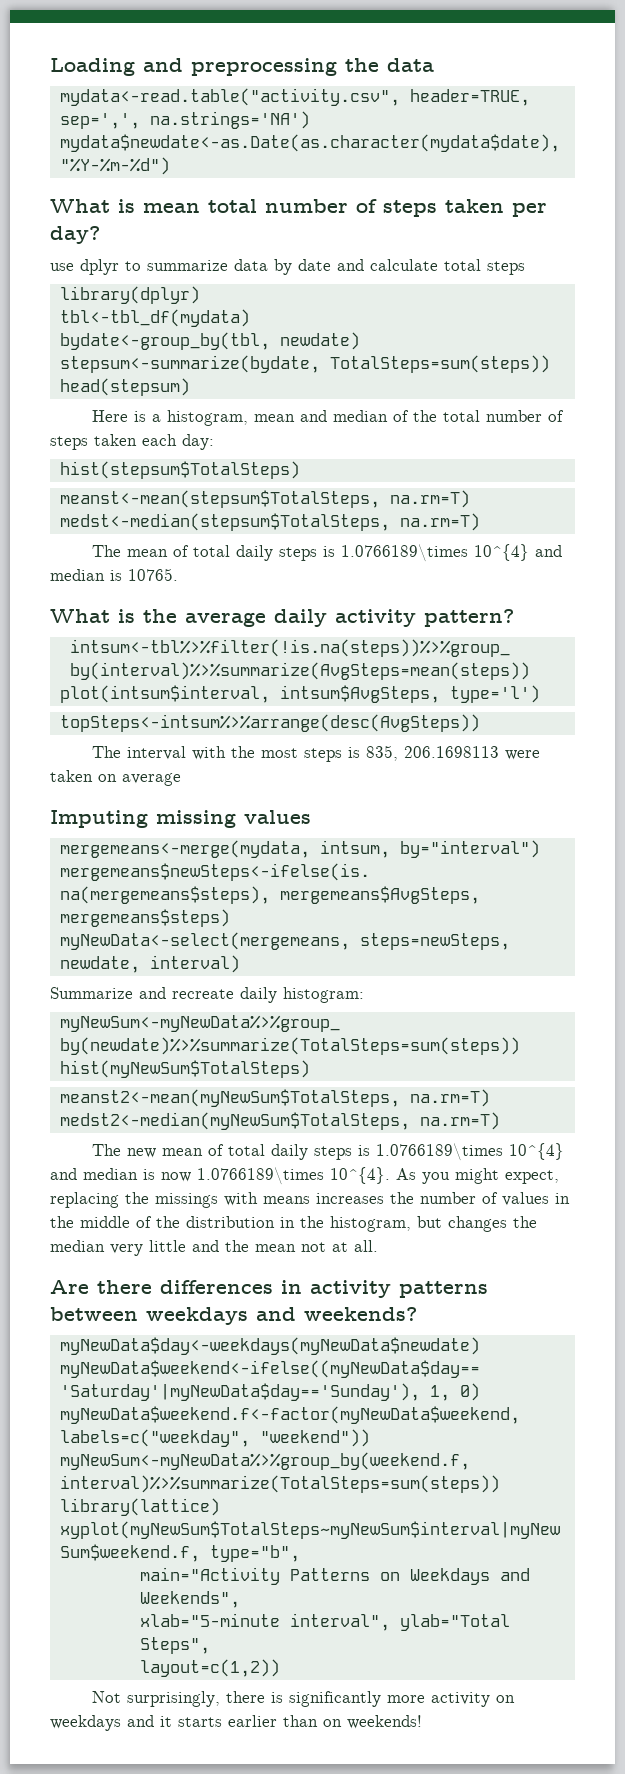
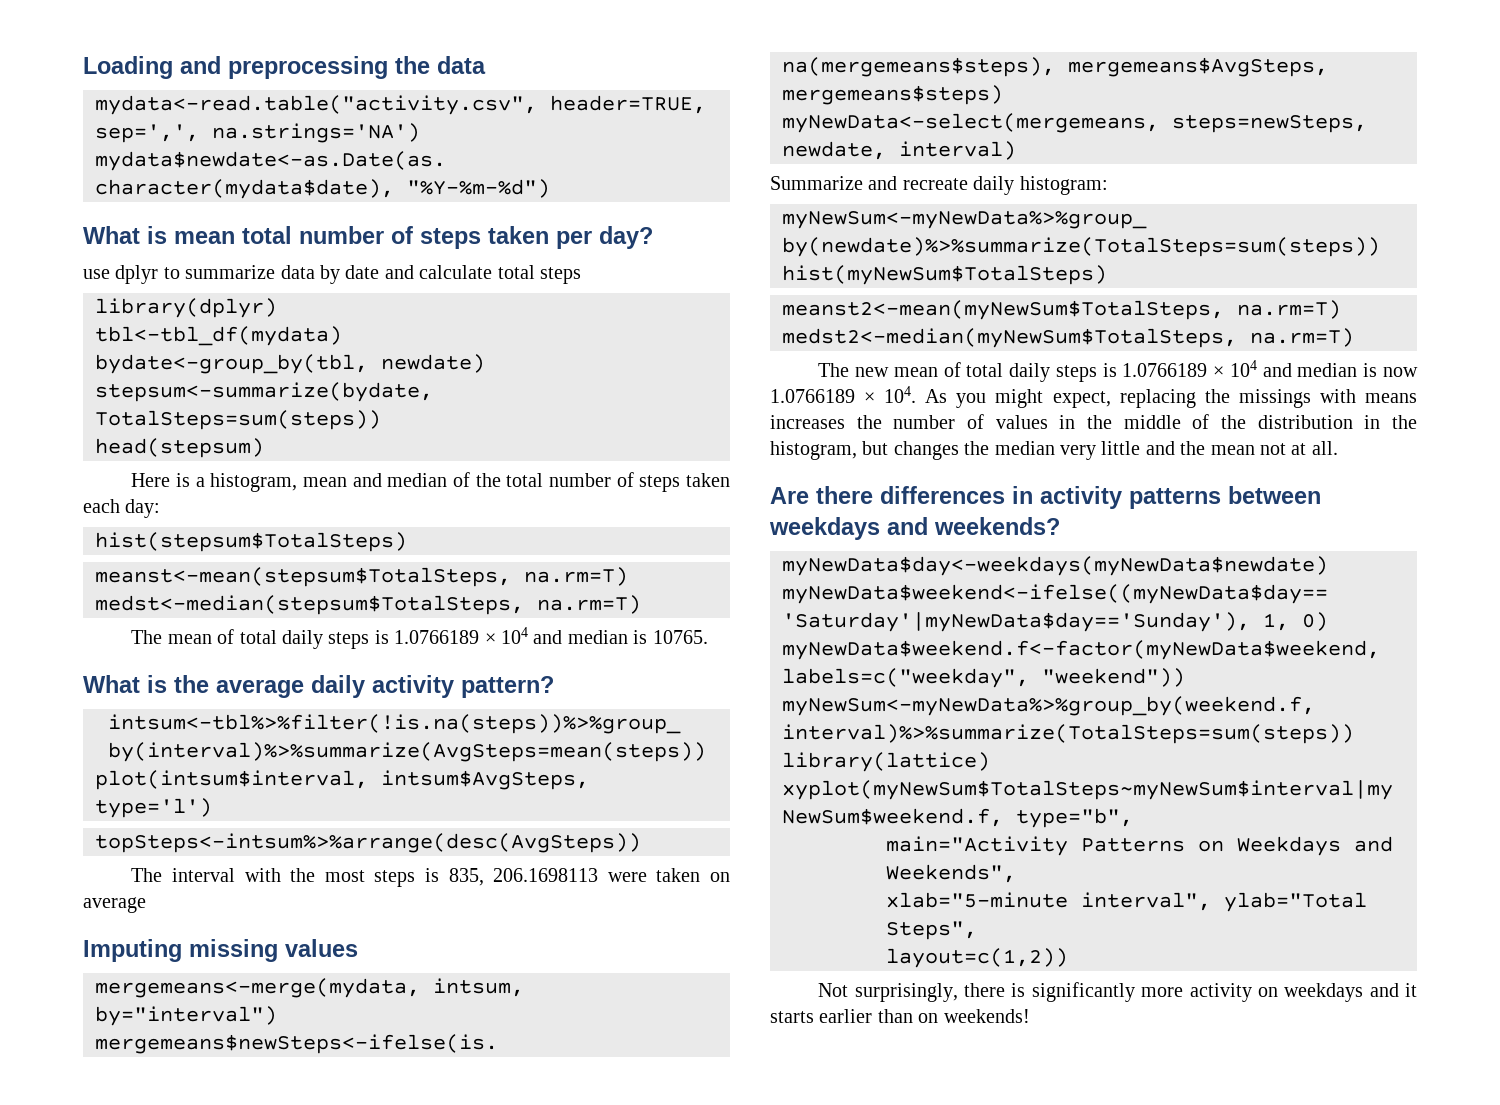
- The mean of total daily steps is 1.0766189\times 10^{4} and median is 10765.
+ The mean of total daily steps is 1.0766189 × 104 and median is 10765.
- The new mean of total daily steps is 1.0766189\times 10^{4} and median is now 1.0766189\times 10^{4}. As you might expect, replacing the missings with means increases the number of values in the middle of the distribution in the histogram, but changes the median very little and the mean not at all.
+ The new mean of total daily steps is 1.0766189 × 104 and median is now 1.0766189 × 104. As you might expect, replacing the missings with means increases the number of values in the middle of the distribution in the histogram, but changes the median very little and the mean not at all.

